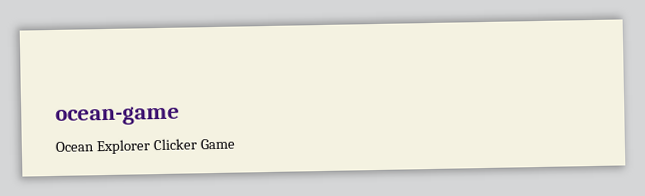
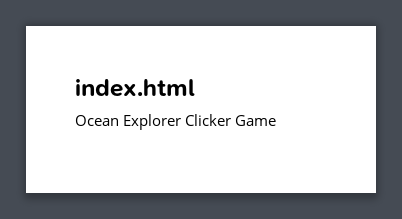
- ocean-game
+ index.html

